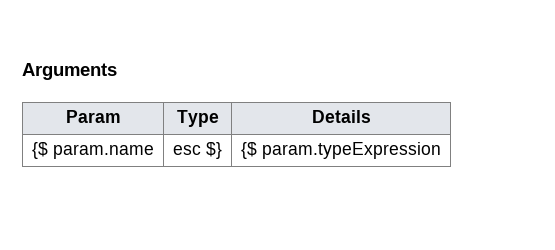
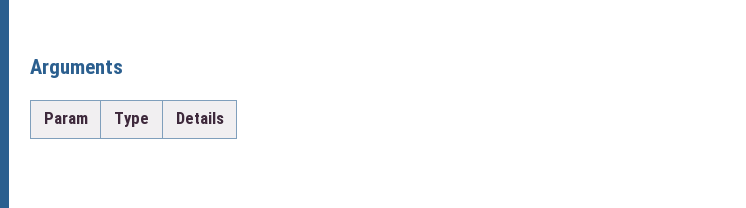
- {$ param.name | esc $} | {$ param.typeExpression

